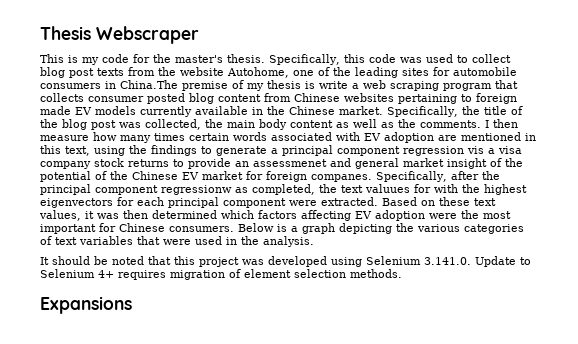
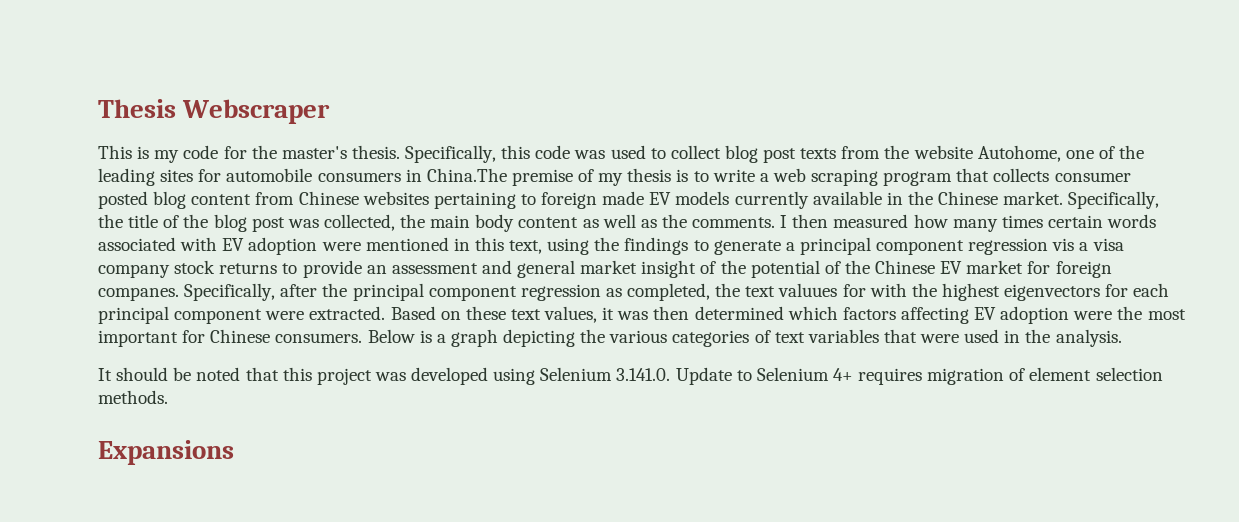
- Specifically, this code was used to collect blog post texts from the website Autohome, one of the leading sites for automobile consumers in China.The premise of my thesis is write a web scraping program that collects consumer posted blog content from Chinese websites pertaining to foreign made EV models currently available in the Chinese market.
+ Specifically, this code was used to collect blog post texts from the website Autohome, one of the leading sites for automobile consumers in China.The premise of my thesis is to write a web scraping program that collects consumer posted blog content from Chinese websites pertaining to foreign made EV models currently available in the Chinese market.
- I then measure how many times certain words associated with EV adoption are mentioned in this text, using the findings to generate a principal component regression vis a visa company stock returns to provide an assessmenet and general market insight of the potential of the Chinese EV market for foreign companes.
+ I then measured how many times certain words associated with EV adoption were mentioned in this text, using the findings to generate a principal component regression vis a visa company stock returns to provide an assessment and general market insight of the potential of the Chinese EV market for foreign companes.
- Specifically, after the principal component regressionw as completed, the text valuues for with the highest eigenvectors for each principal component were extracted.
+ Specifically, after the principal component regression as completed, the text valuues for with the highest eigenvectors for each principal component were extracted.

